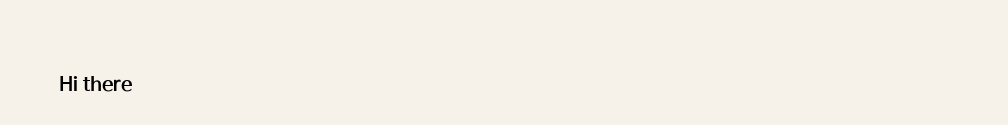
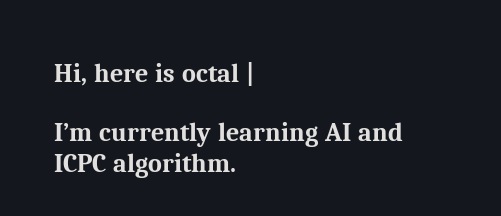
- Hi there
+ Hi, here is octal |
+ I’m currently learning AI and ICPC algorithm.

